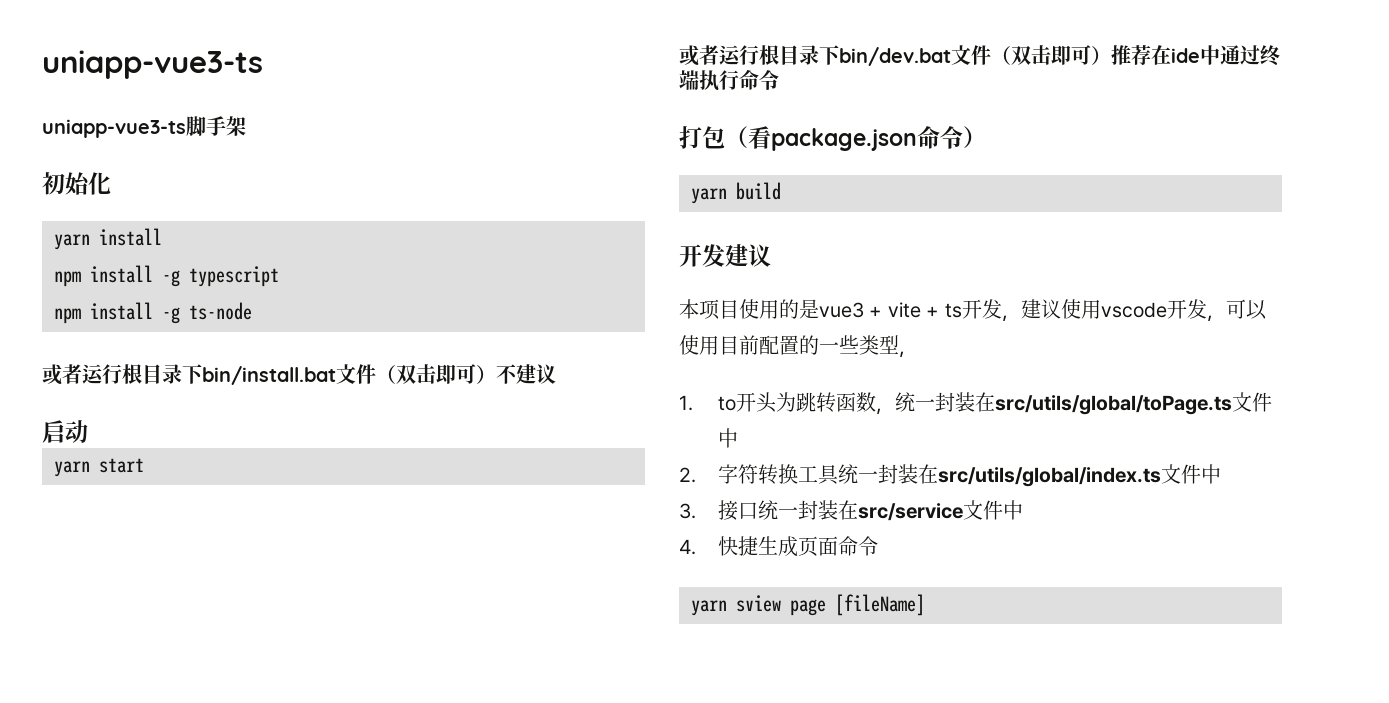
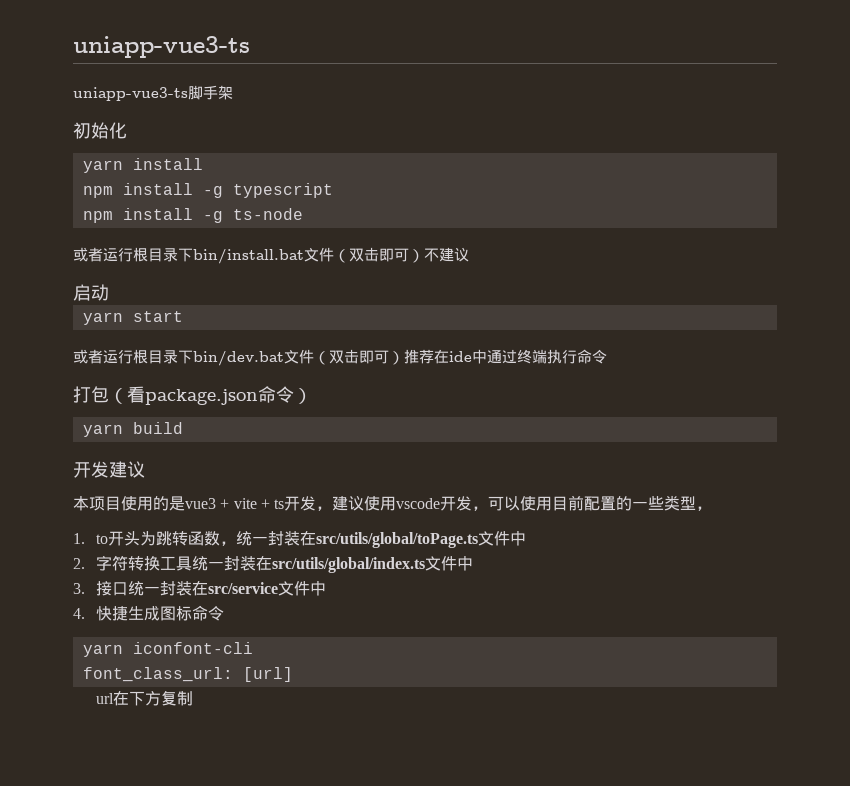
- 4.快捷生成页面命令
+ 4.快捷生成图标命令
- yarn sview page [fileName]
+ yarn iconfont-cli
+ font_class_url: [url]
+ url在下方复制

